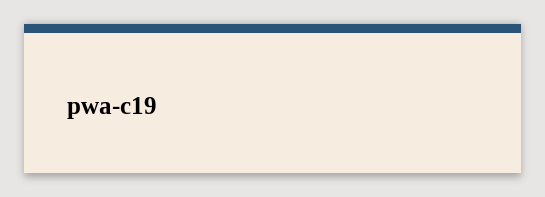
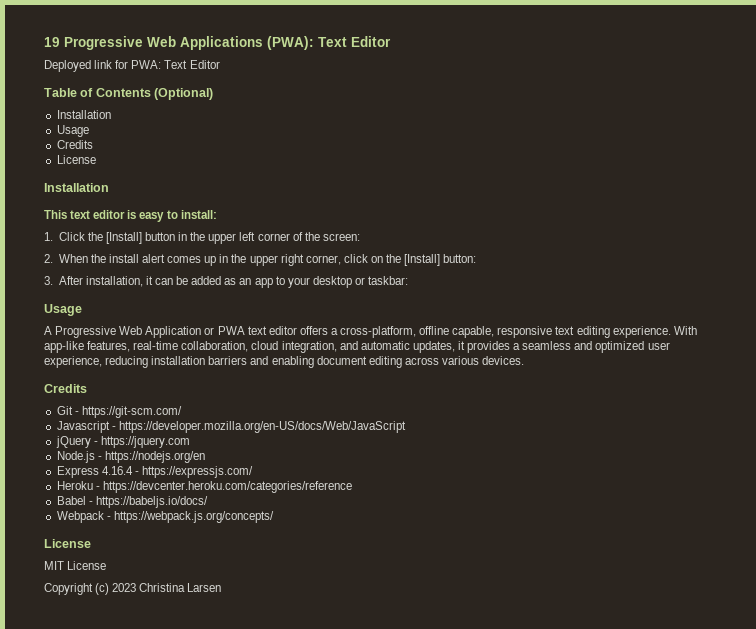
- pwa-c19
+ 19 Progressive Web Applications (PWA): Text Editor
+ Deployed link for PWA: Text Editor
+ Table of Contents (Optional)
+ Installation
+ Usage
+ Credits
+ License
+ Installation
+ This text editor is easy to install:
+ 1. Click the [Install] button in the upper left corner of the screen:
+ 2. When the install alert comes up in the upper right corner, click on the [Install] button:
+ 3. After installation, it can be added as an app to your desktop or taskbar:
+ Usage
+ A Progressive Web Application or PWA text editor offers a cross-platform, offline capable, responsive text editing experience. With app-like features, real-time collaboration, cloud integration, and automatic updates, it provides a seamless and optimized user experience, reducing installation barriers and enabling document editing across various devices.
+ Credits
+ Git - https://git-scm.com/
+ Javascript - https://developer.mozilla.org/en-US/docs/Web/JavaScript
+ jQuery - https://jquery.com
+ Node.js - https://nodejs.org/en
+ Express 4.16.4 - https://expressjs.com/
+ Heroku - https://devcenter.heroku.com/categories/reference
+ Babel - https://babeljs.io/docs/
+ Webpack - https://webpack.js.org/concepts/
+ License
+ MIT License
+ Copyright (c) 2023 Christina Larsen

